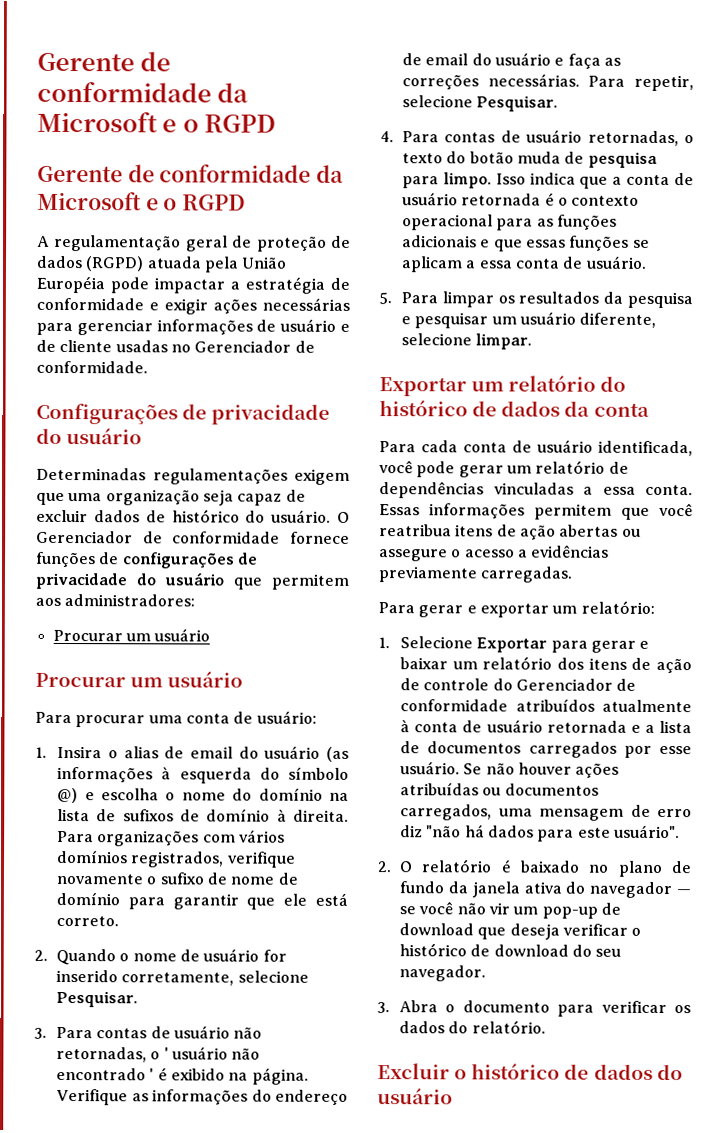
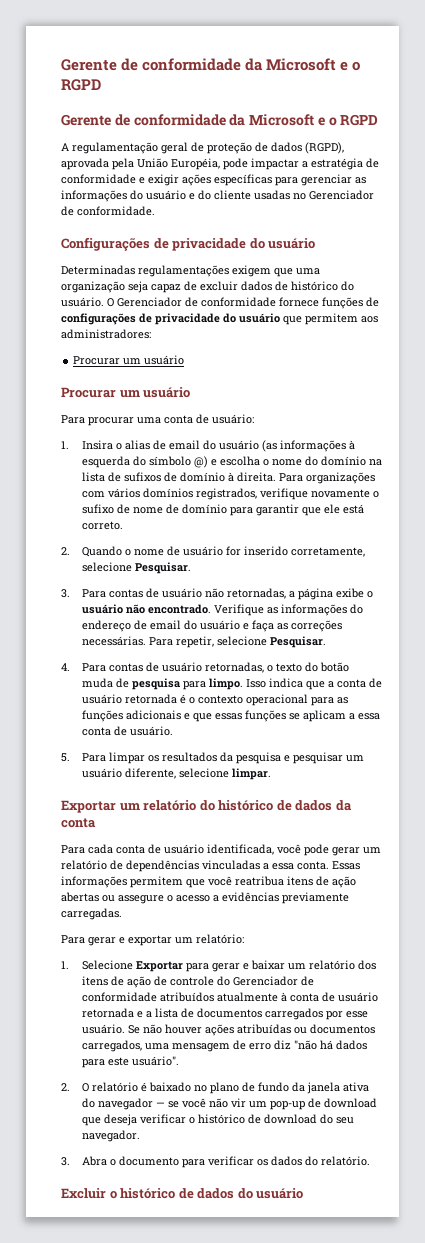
- A regulamentação geral de proteção de dados (RGPD) atuada pela União Européia pode impactar a estratégia de conformidade e exigir ações necessárias para gerenciar informações de usuário e de cliente usadas no Gerenciador de conformidade.
+ A regulamentação geral de proteção de dados (RGPD), aprovada pela União Européia, pode impactar a estratégia de conformidade e exigir ações específicas para gerenciar as informações do usuário e do cliente usadas no Gerenciador de conformidade.
- 3. Para contas de usuário não retornadas, o ' usuário não encontrado ' é exibido na página.
+ 3. Para contas de usuário não retornadas, a página exibe o usuário não encontrado.

